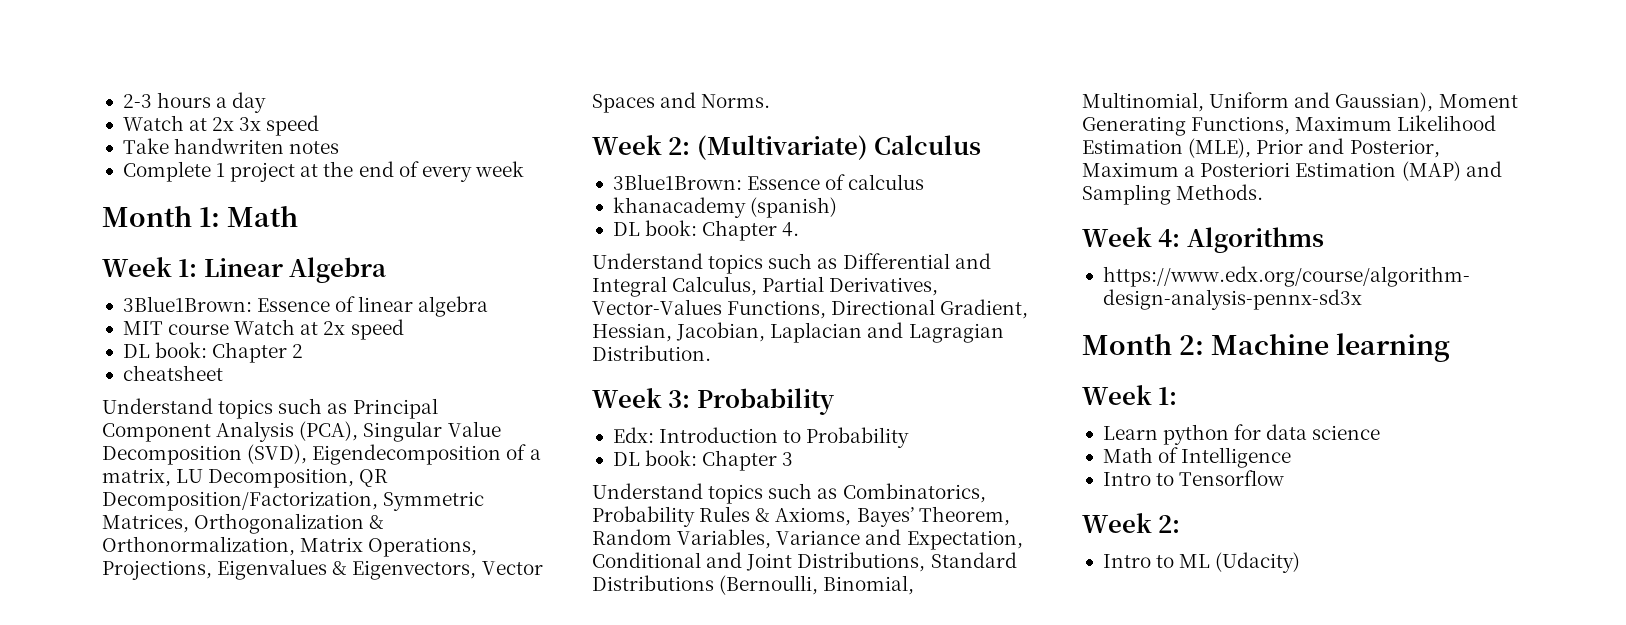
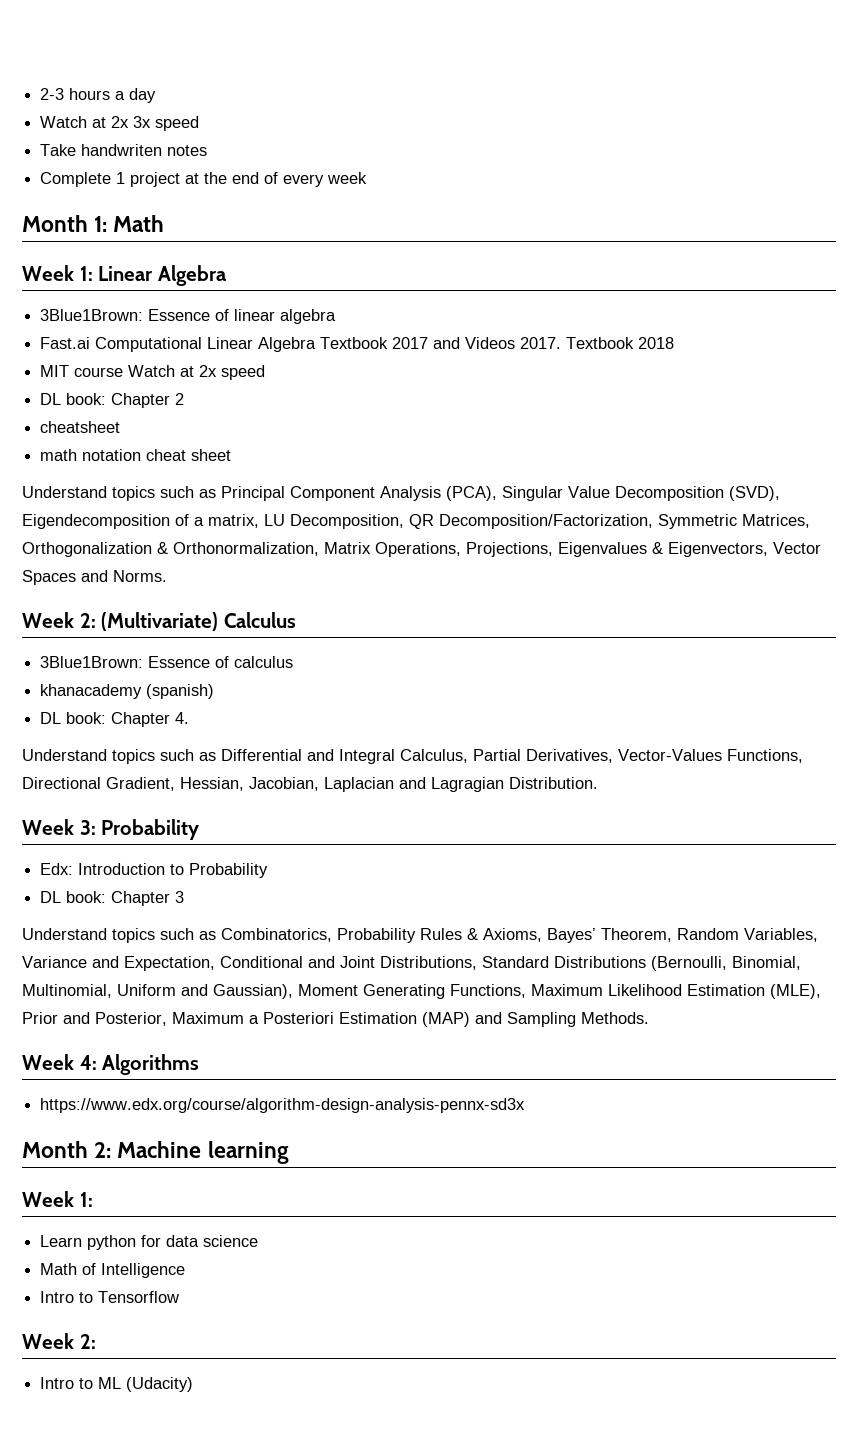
+ Fast.ai Computational Linear Algebra Textbook 2017 and Videos 2017. Textbook 2018
+ math notation cheat sheet

